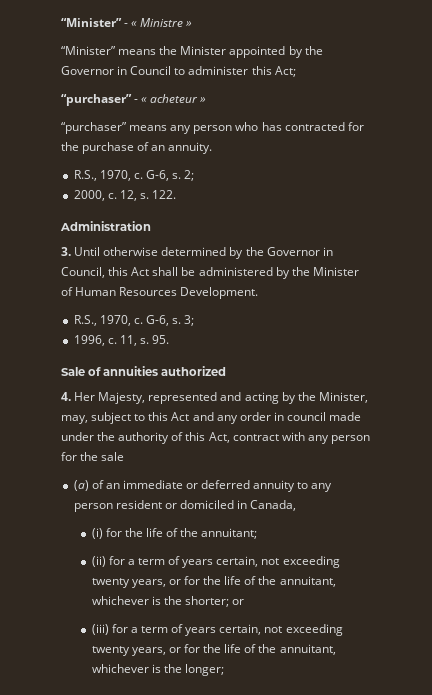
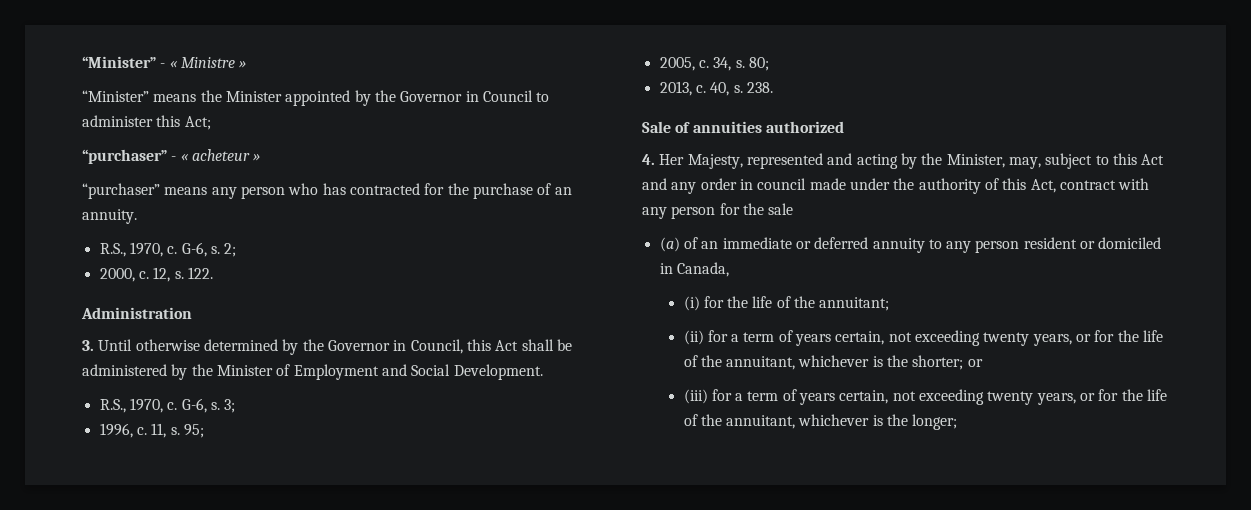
- 3. Until otherwise determined by the Governor in Council, this Act shall be administered by the Minister of Human Resources Development.
+ 3. Until otherwise determined by the Governor in Council, this Act shall be administered by the Minister of Employment and Social Development.
- 95.
+ 95;
+ 2005, c. 34, s. 80;
+ 2013, c. 40, s. 238.

